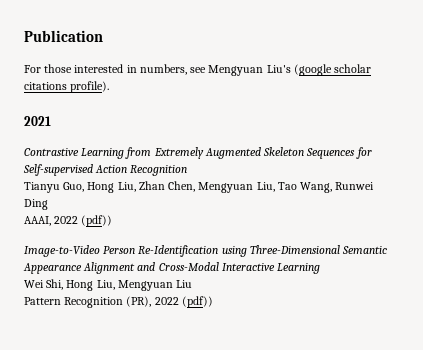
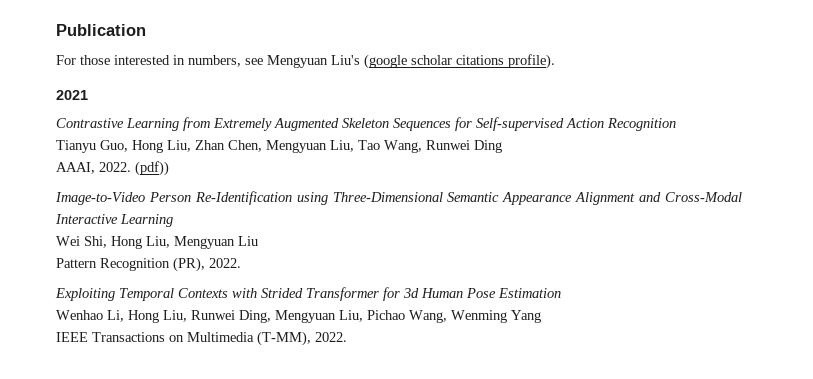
- AAAI, 2022 (pdf))
+ AAAI, 2022. (pdf))
- Pattern Recognition (PR), 2022 (pdf))
+ Pattern Recognition (PR), 2022.
+ Exploiting Temporal Contexts with Strided Transformer for 3d Human Pose Estimation
+ Wenhao Li, Hong Liu, Runwei Ding, Mengyuan Liu, Pichao Wang, Wenming Yang
+ IEEE Transactions on Multimedia (T-MM), 2022.

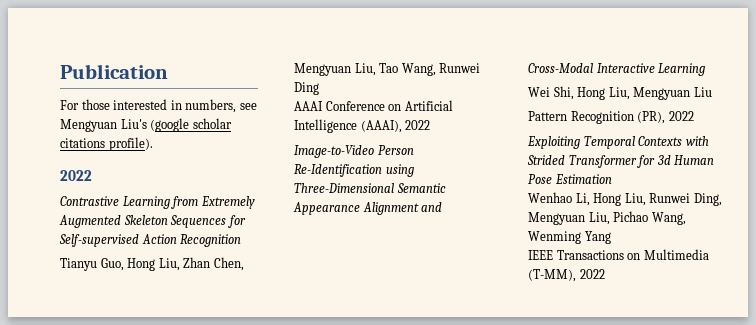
  For those interested in numbers, see Mengyuan Liu's (google scholar citations profile).
- 2021
+ 2022
- AAAI, 2022. (pdf))
+ AAAI Conference on Artificial Intelligence (AAAI), 2022
- Pattern Recognition (PR), 2022.
+ Pattern Recognition (PR), 2022
- IEEE Transactions on Multimedia (T-MM), 2022.
+ IEEE Transactions on Multimedia (T-MM), 2022

